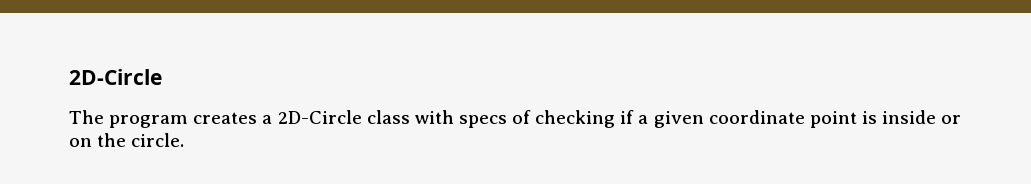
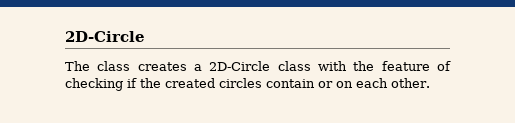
- The program creates a 2D-Circle class with specs of checking if a given coordinate point is inside or on the circle.
+ The class creates a 2D-Circle class with the feature of checking if the created circles contain or on each other.

